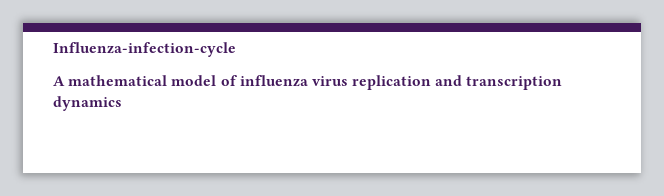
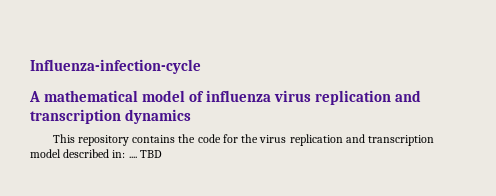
+ This repository contains the code for the virus replication and transcription model described in: .... TBD

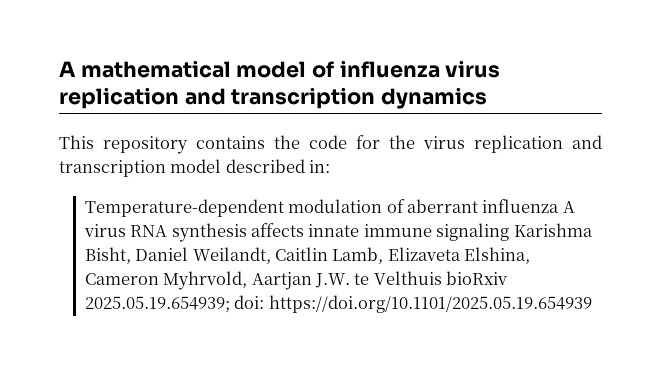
- Influenza-infection-cycle
- This repository contains the code for the virus replication and transcription model described in: .... TBD
+ This repository contains the code for the virus replication and transcription model described in:
+ Temperature-dependent modulation of aberrant influenza A virus RNA synthesis affects innate immune signaling Karishma Bisht, Daniel Weilandt, Caitlin Lamb, Elizaveta Elshina, Cameron Myhrvold, Aartjan J.W. te Velthuis bioRxiv 2025.05.19.654939; doi: https://doi.org/10.1101/2025.05.19.654939

